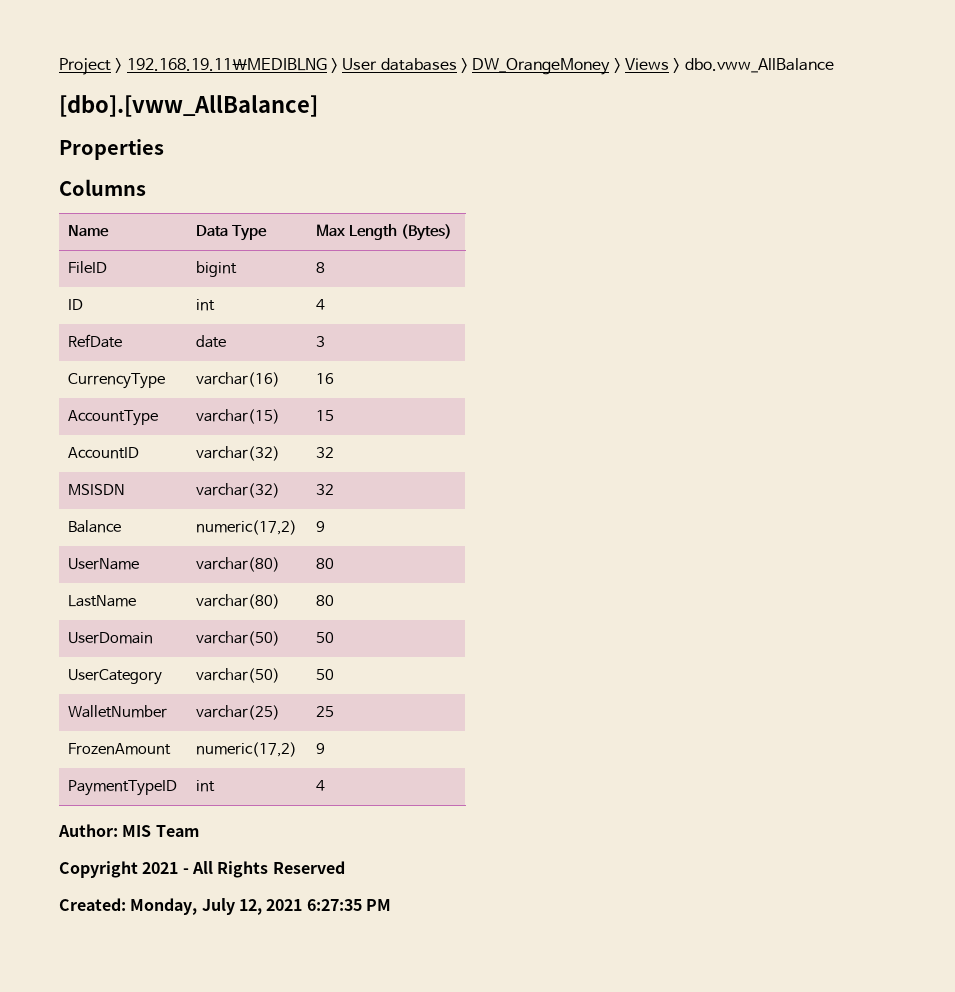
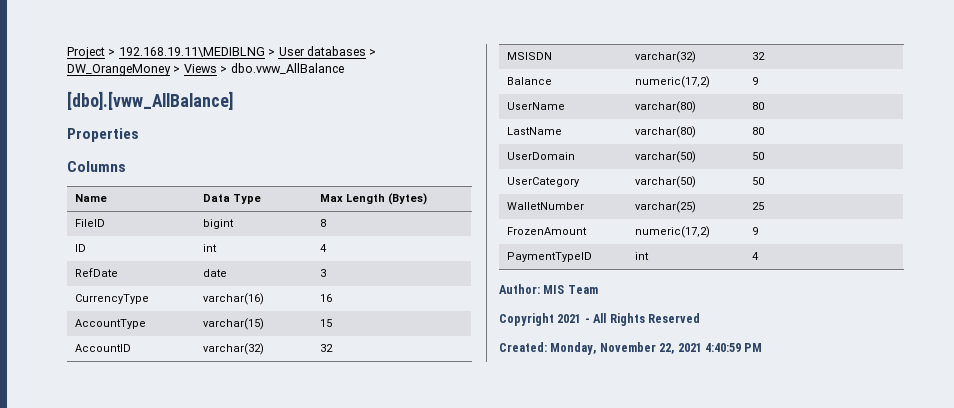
- Created: Monday, July 12, 2021 6:27:35 PM
+ Created: Monday, November 22, 2021 4:40:59 PM

